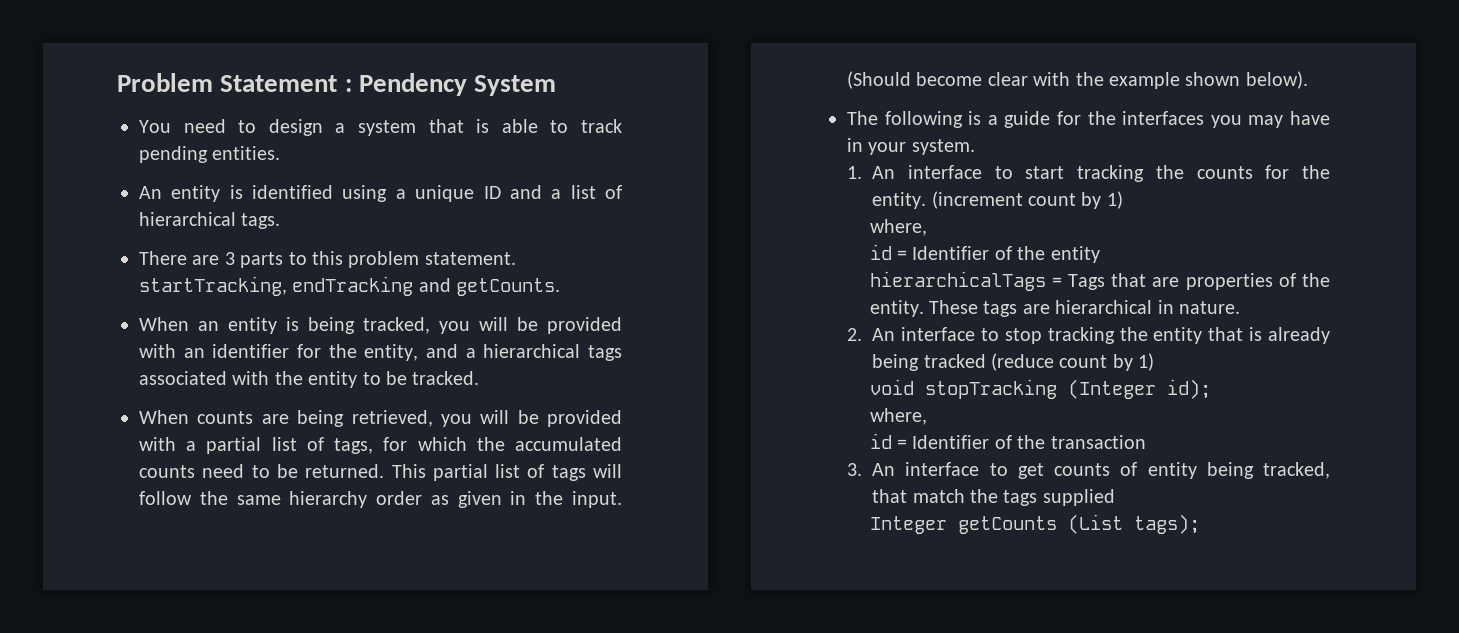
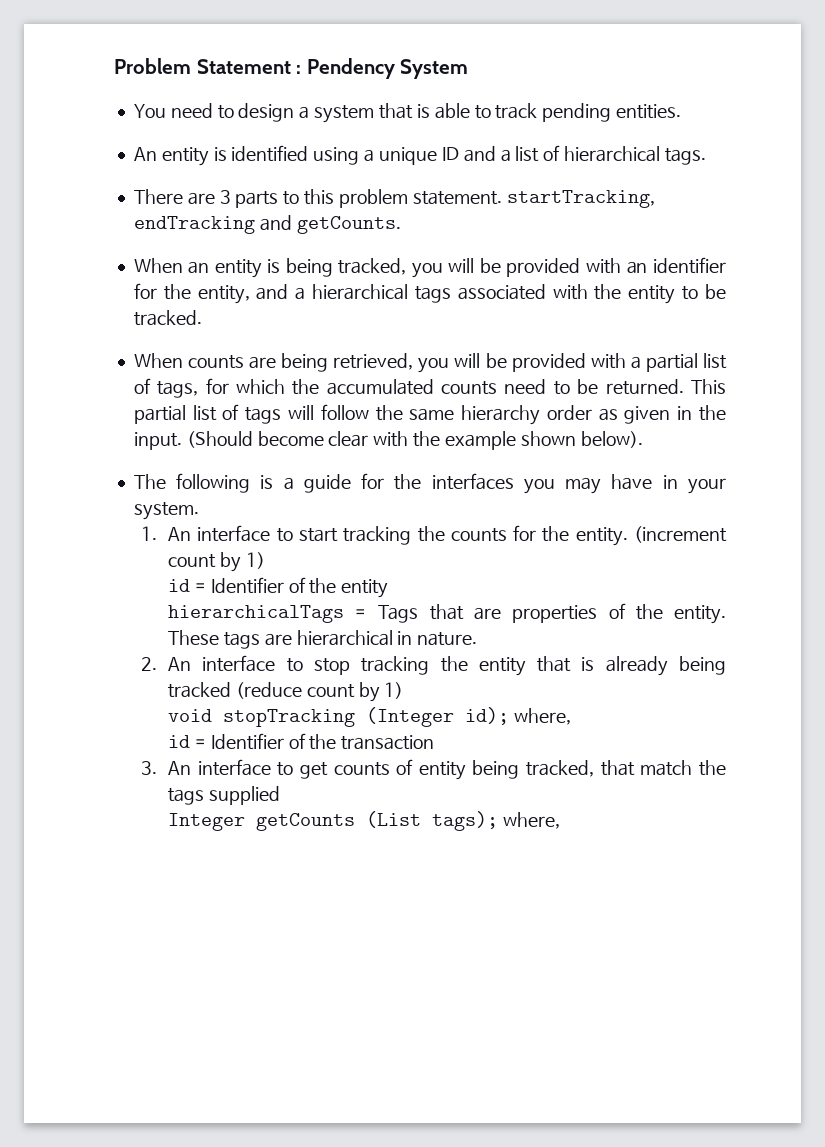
  (increment count by 1)
- where,
- void stopTracking (Integer id);
- where,
+ void stopTracking (Integer id); where,
- Integer getCounts (List tags);
+ Integer getCounts (List tags); where,

